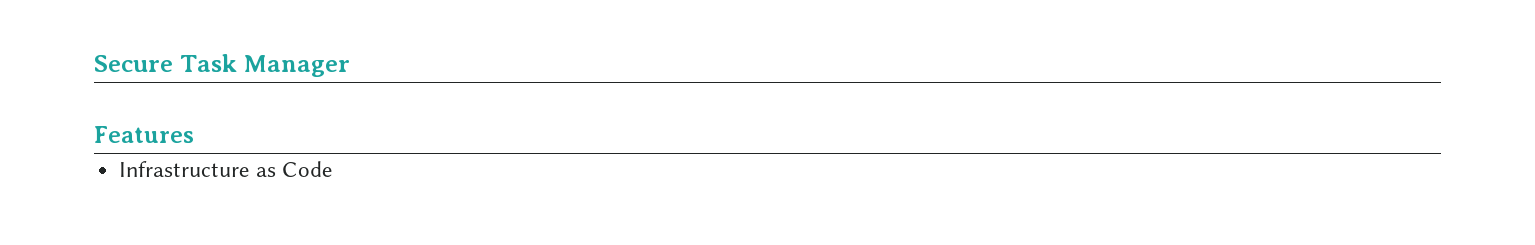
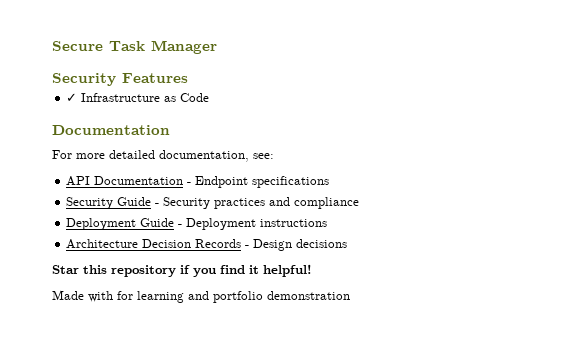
- Features
+ Security Features
- Infrastructure as Code
+ ✓ Infrastructure as Code
+ Documentation
+ For more detailed documentation, see:
+ API Documentation - Endpoint specifications
+ Security Guide - Security practices and compliance
+ Deployment Guide - Deployment instructions
+ Architecture Decision Records - Design decisions
+ Star this repository if you find it helpful!
+ Made with for learning and portfolio demonstration

